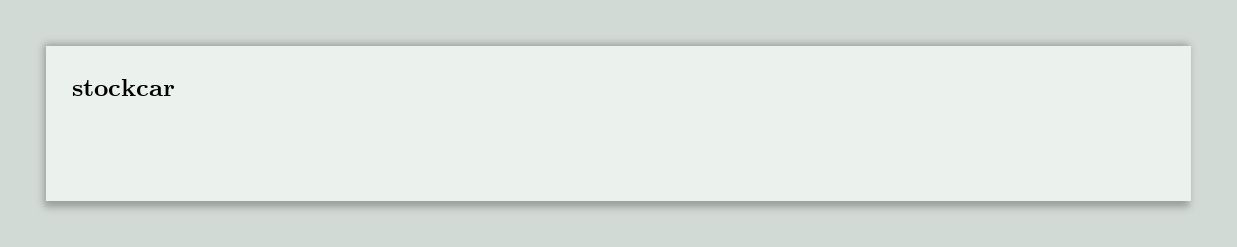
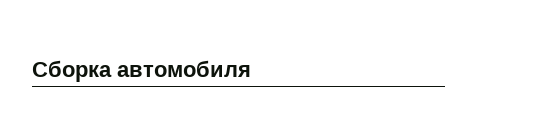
- stockcar
+ Сборка автомобиля

